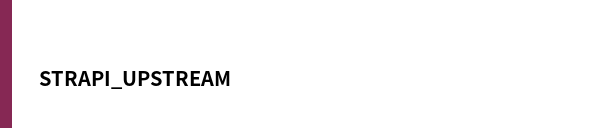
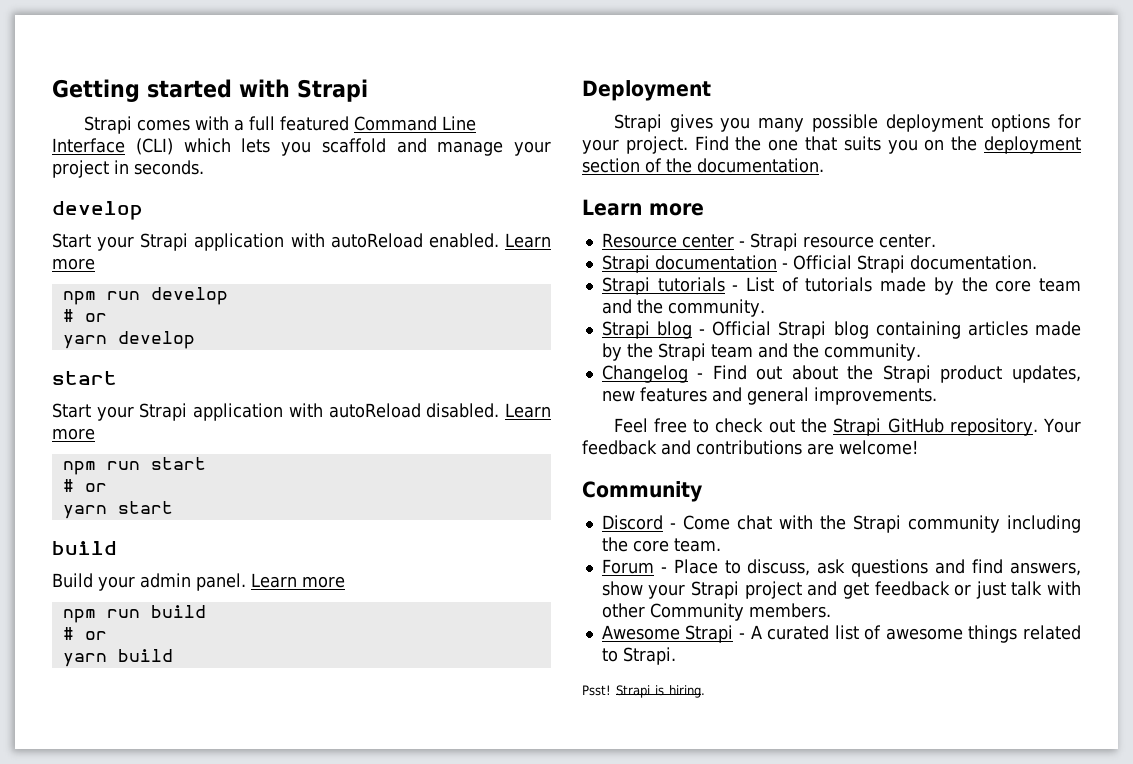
- STRAPI_UPSTREAM
+ Getting started with Strapi
+ Strapi comes with a full featured Command Line Interface (CLI) which lets you scaffold and manage your project in seconds.
+ develop
+ Start your Strapi application with autoReload enabled. Learn more
+ npm run develop
+ # or
+ yarn develop
+ start
+ Start your Strapi application with autoReload disabled. Learn more
+ npm run start
+ # or
+ yarn start
+ build
+ Build your admin panel. Learn more
+ npm run build
+ # or
+ yarn build
+ Deployment
+ Strapi gives you many possible deployment options for your project. Find the one that suits you on the deployment section of the documentation.
+ Learn more
+ Resource center - Strapi resource center.
+ Strapi documentation - Official Strapi documentation.
+ Strapi tutorials - List of tutorials made by the core team and the community.
+ Strapi blog - Official Strapi blog containing articles made by the Strapi team and the community.
+ Changelog - Find out about the Strapi product updates, new features and general improvements.
+ Feel free to check out the Strapi GitHub repository. Your feedback and contributions are welcome!
+ Community
+ Discord - Come chat with the Strapi community including the core team.
+ Forum - Place to discuss, ask questions and find answers, show your Strapi project and get feedback or just talk with other Community members.
+ Awesome Strapi - A curated list of awesome things related to Strapi.
+ Psst! Strapi is hiring.

